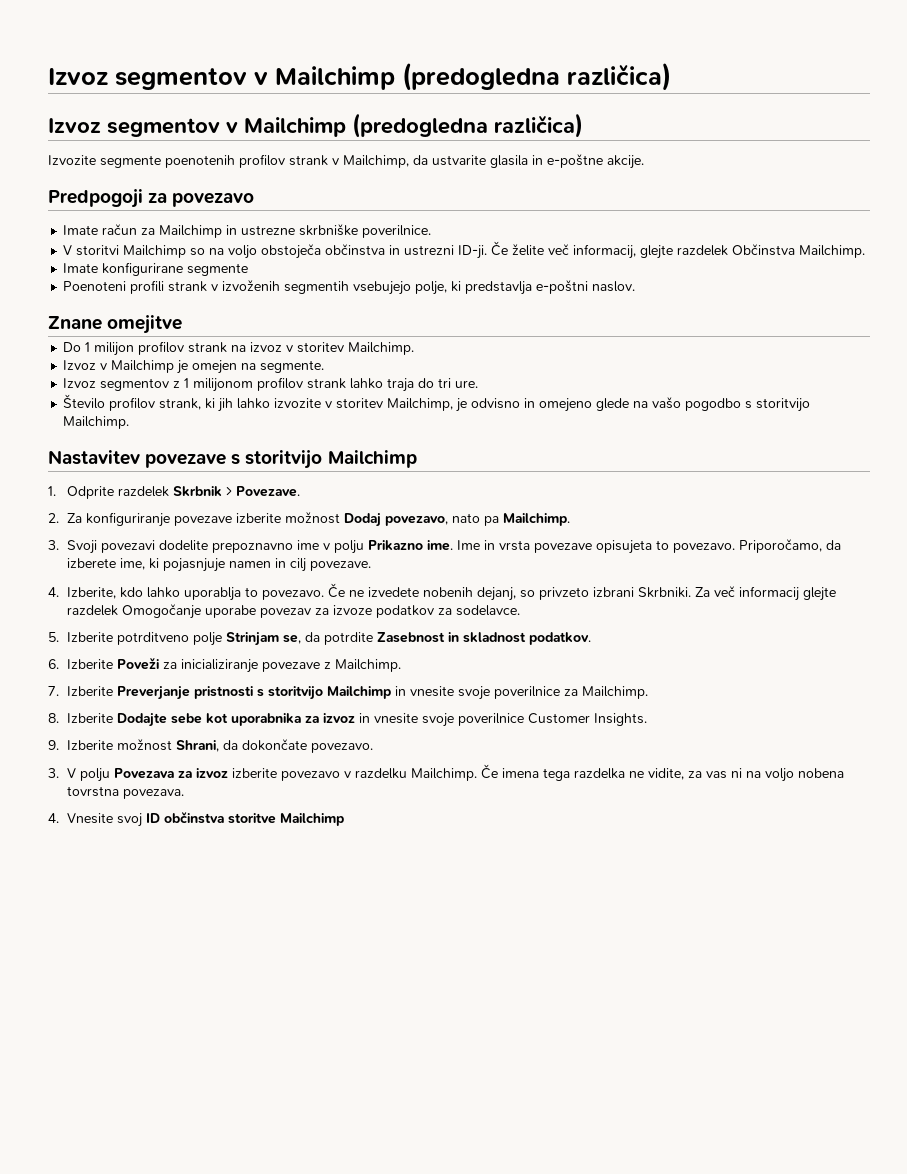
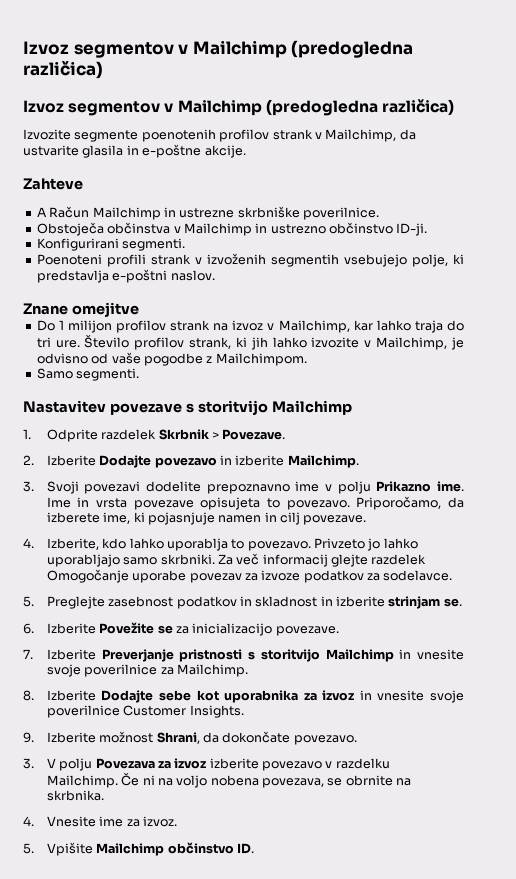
- Predpogoji za povezavo
- Imate račun za Mailchimp in ustrezne skrbniške poverilnice.
+ Zahteve
+ A Račun Mailchimp in ustrezne skrbniške poverilnice.
- V storitvi Mailchimp so na voljo obstoječa občinstva in ustrezni ID-ji. Če želite več informacij, glejte razdelek Občinstva Mailchimp.
- Imate konfigurirane segmente
+ Obstoječa občinstva v Mailchimp in ustrezno občinstvo ID-ji.
+ Konfigurirani segmenti.
- Do 1 milijon profilov strank na izvoz v storitev Mailchimp.
- Izvoz v Mailchimp je omejen na segmente.
- Izvoz segmentov z 1 milijonom profilov strank lahko traja do tri ure.
- Število profilov strank, ki jih lahko izvozite v storitev Mailchimp, je odvisno in omejeno glede na vašo pogodbo s storitvijo Mailchimp.
+ Do 1 milijon profilov strank na izvoz v Mailchimp, kar lahko traja do tri ure. Število profilov strank, ki jih lahko izvozite v Mailchimp, je odvisno od vaše pogodbe z Mailchimpom.
+ Samo segmenti.
- 2. Za konfiguriranje povezave izberite možnost Dodaj povezavo, nato pa Mailchimp.
+ 2. Izberite Dodajte povezavo in izberite Mailchimp.
- Če ne izvedete nobenih dejanj, so privzeto izbrani Skrbniki.
+ Privzeto jo lahko uporabljajo samo skrbniki.
- 5. Izberite potrditveno polje Strinjam se, da potrdite Zasebnost in skladnost podatkov.
- 6. Izberite Poveži za inicializiranje povezave z Mailchimp.
+ 5. Preglejte zasebnost podatkov in skladnost in izberite strinjam se.
+ 6. Izberite Povežite se za inicializacijo povezave.
- Če imena tega razdelka ne vidite, za vas ni na voljo nobena tovrstna povezava.
- 4. Vnesite svoj ID občinstva storitve Mailchimp
+ Če ni na voljo nobena povezava, se obrnite na skrbnika.
+ 4. Vnesite ime za izvoz.
+ 5. Vpišite Mailchimp občinstvo ID.

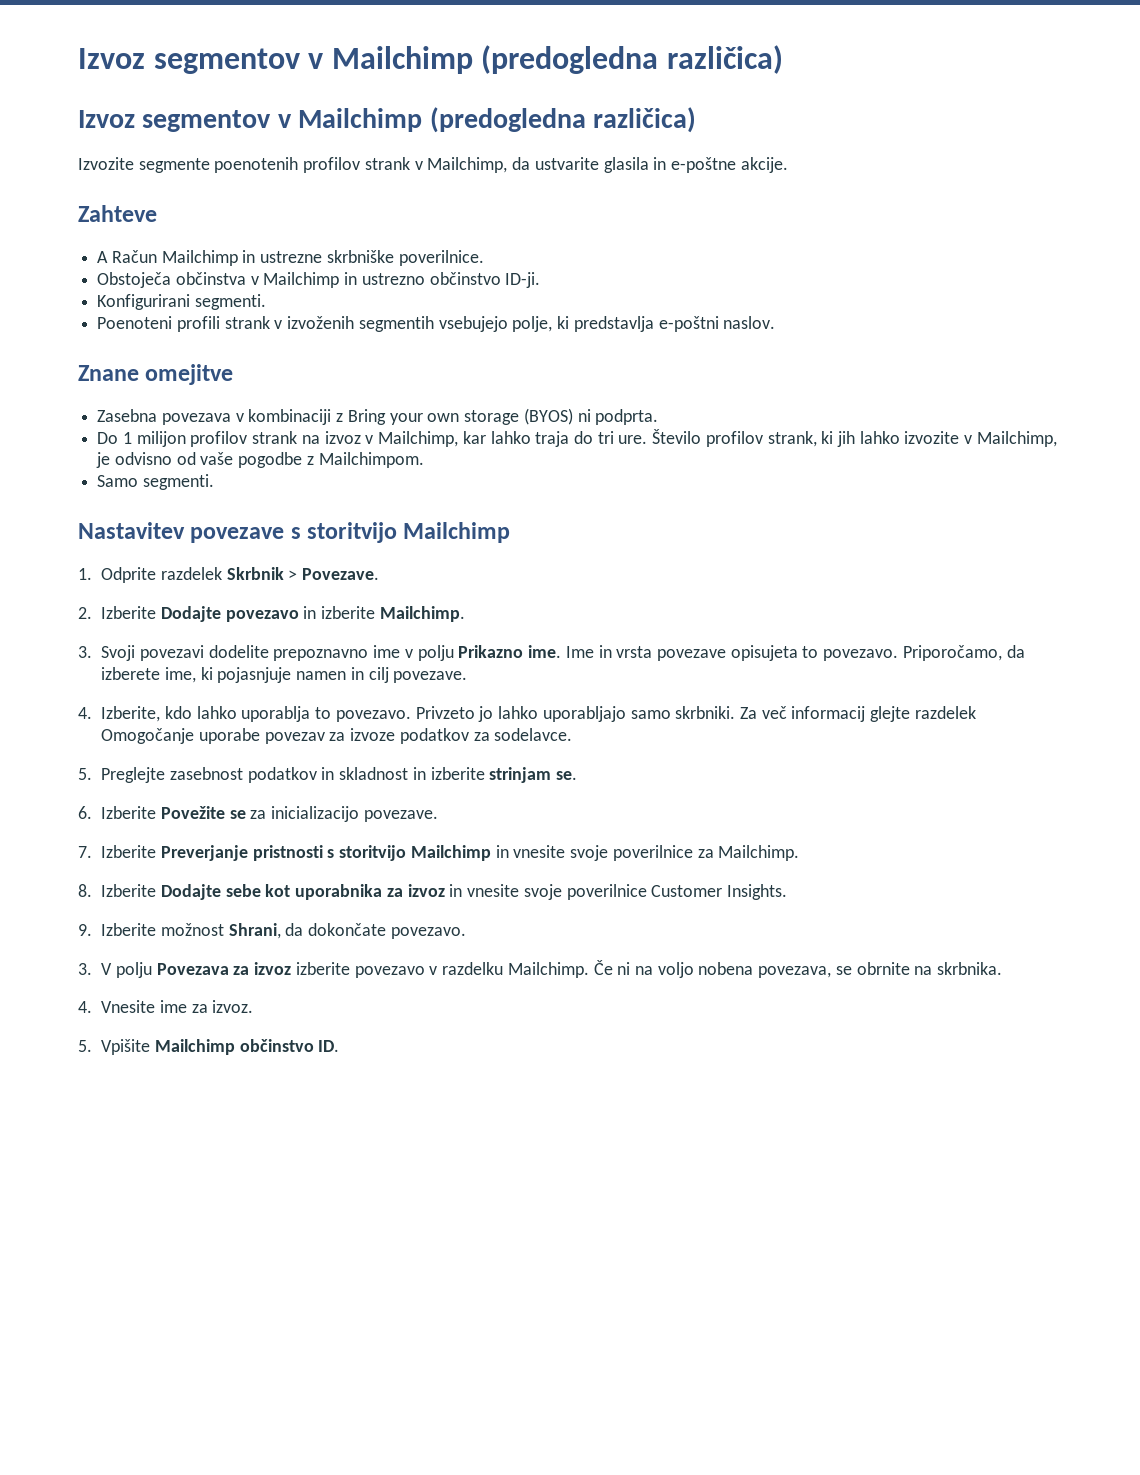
+ Zasebna povezava v kombinaciji z Bring your own storage (BYOS) ni podprta.

